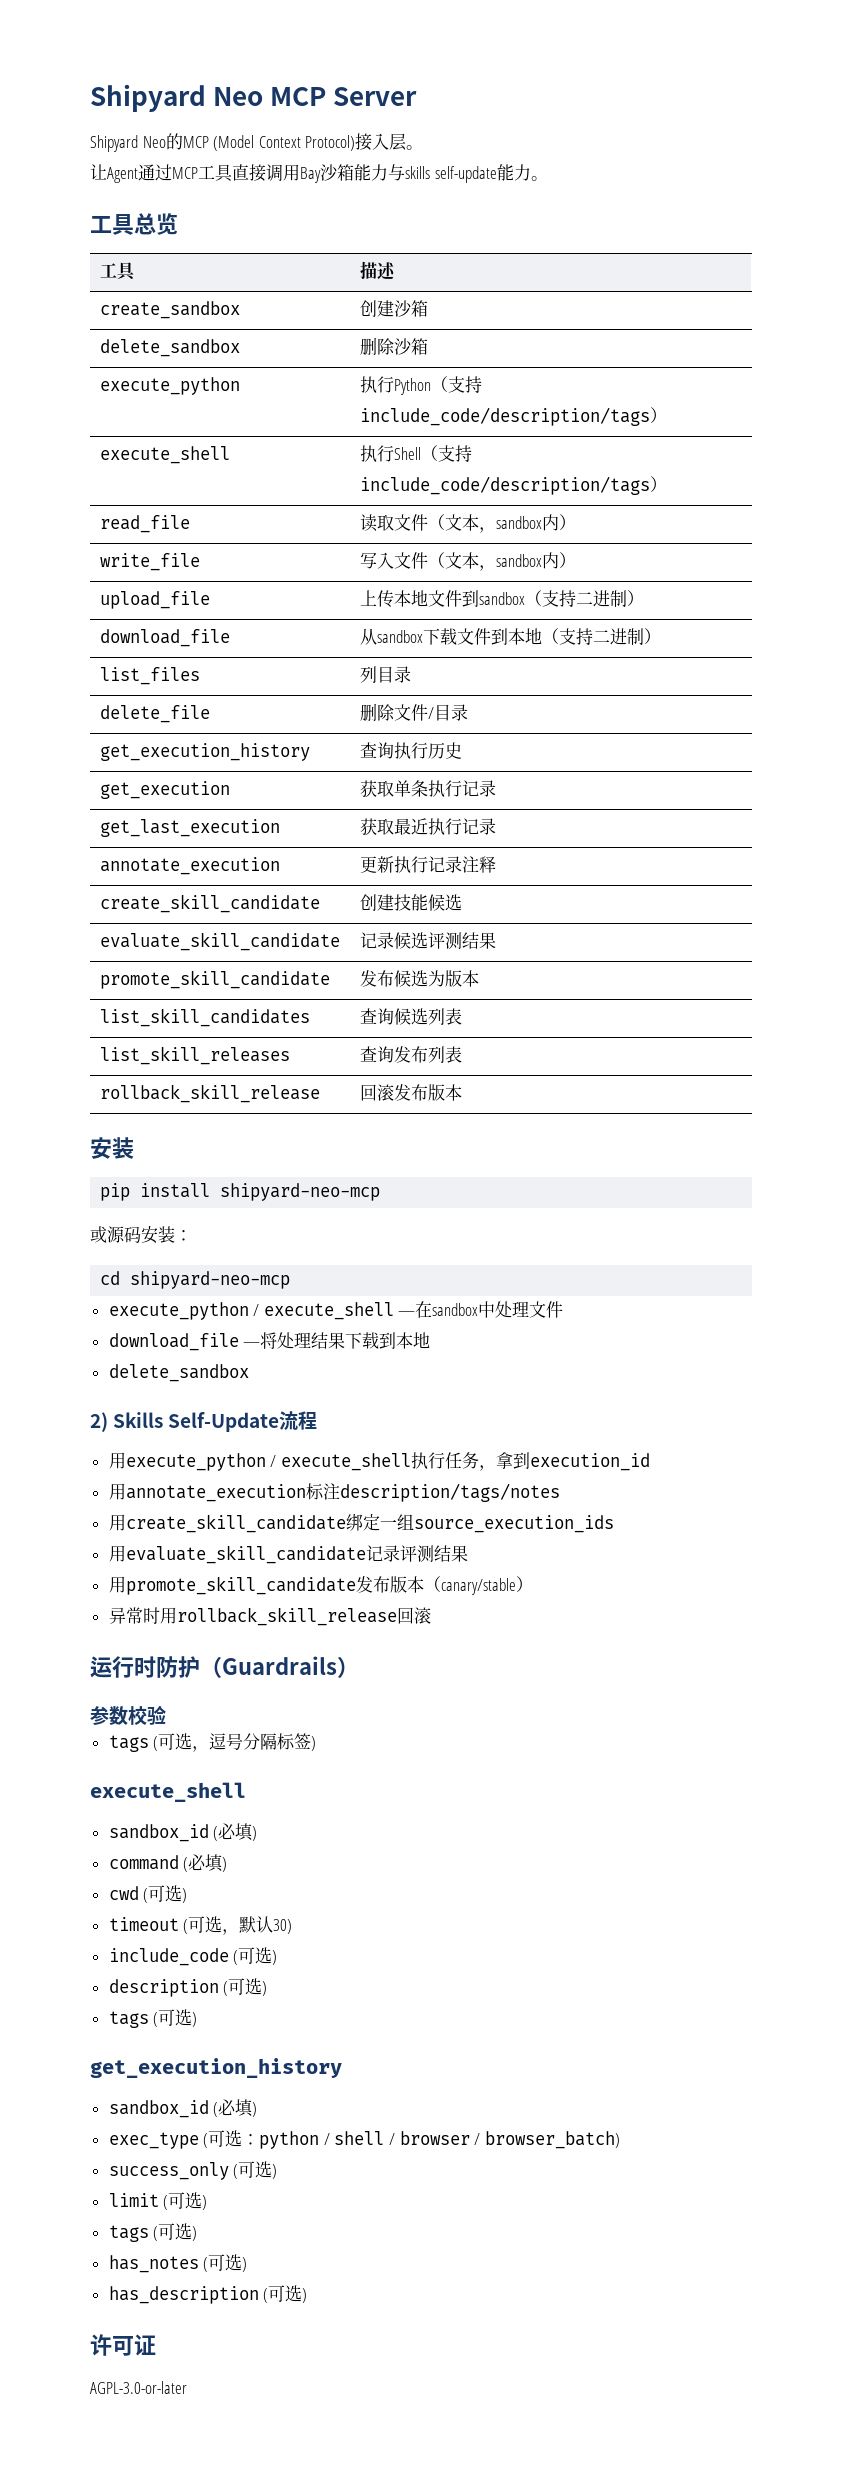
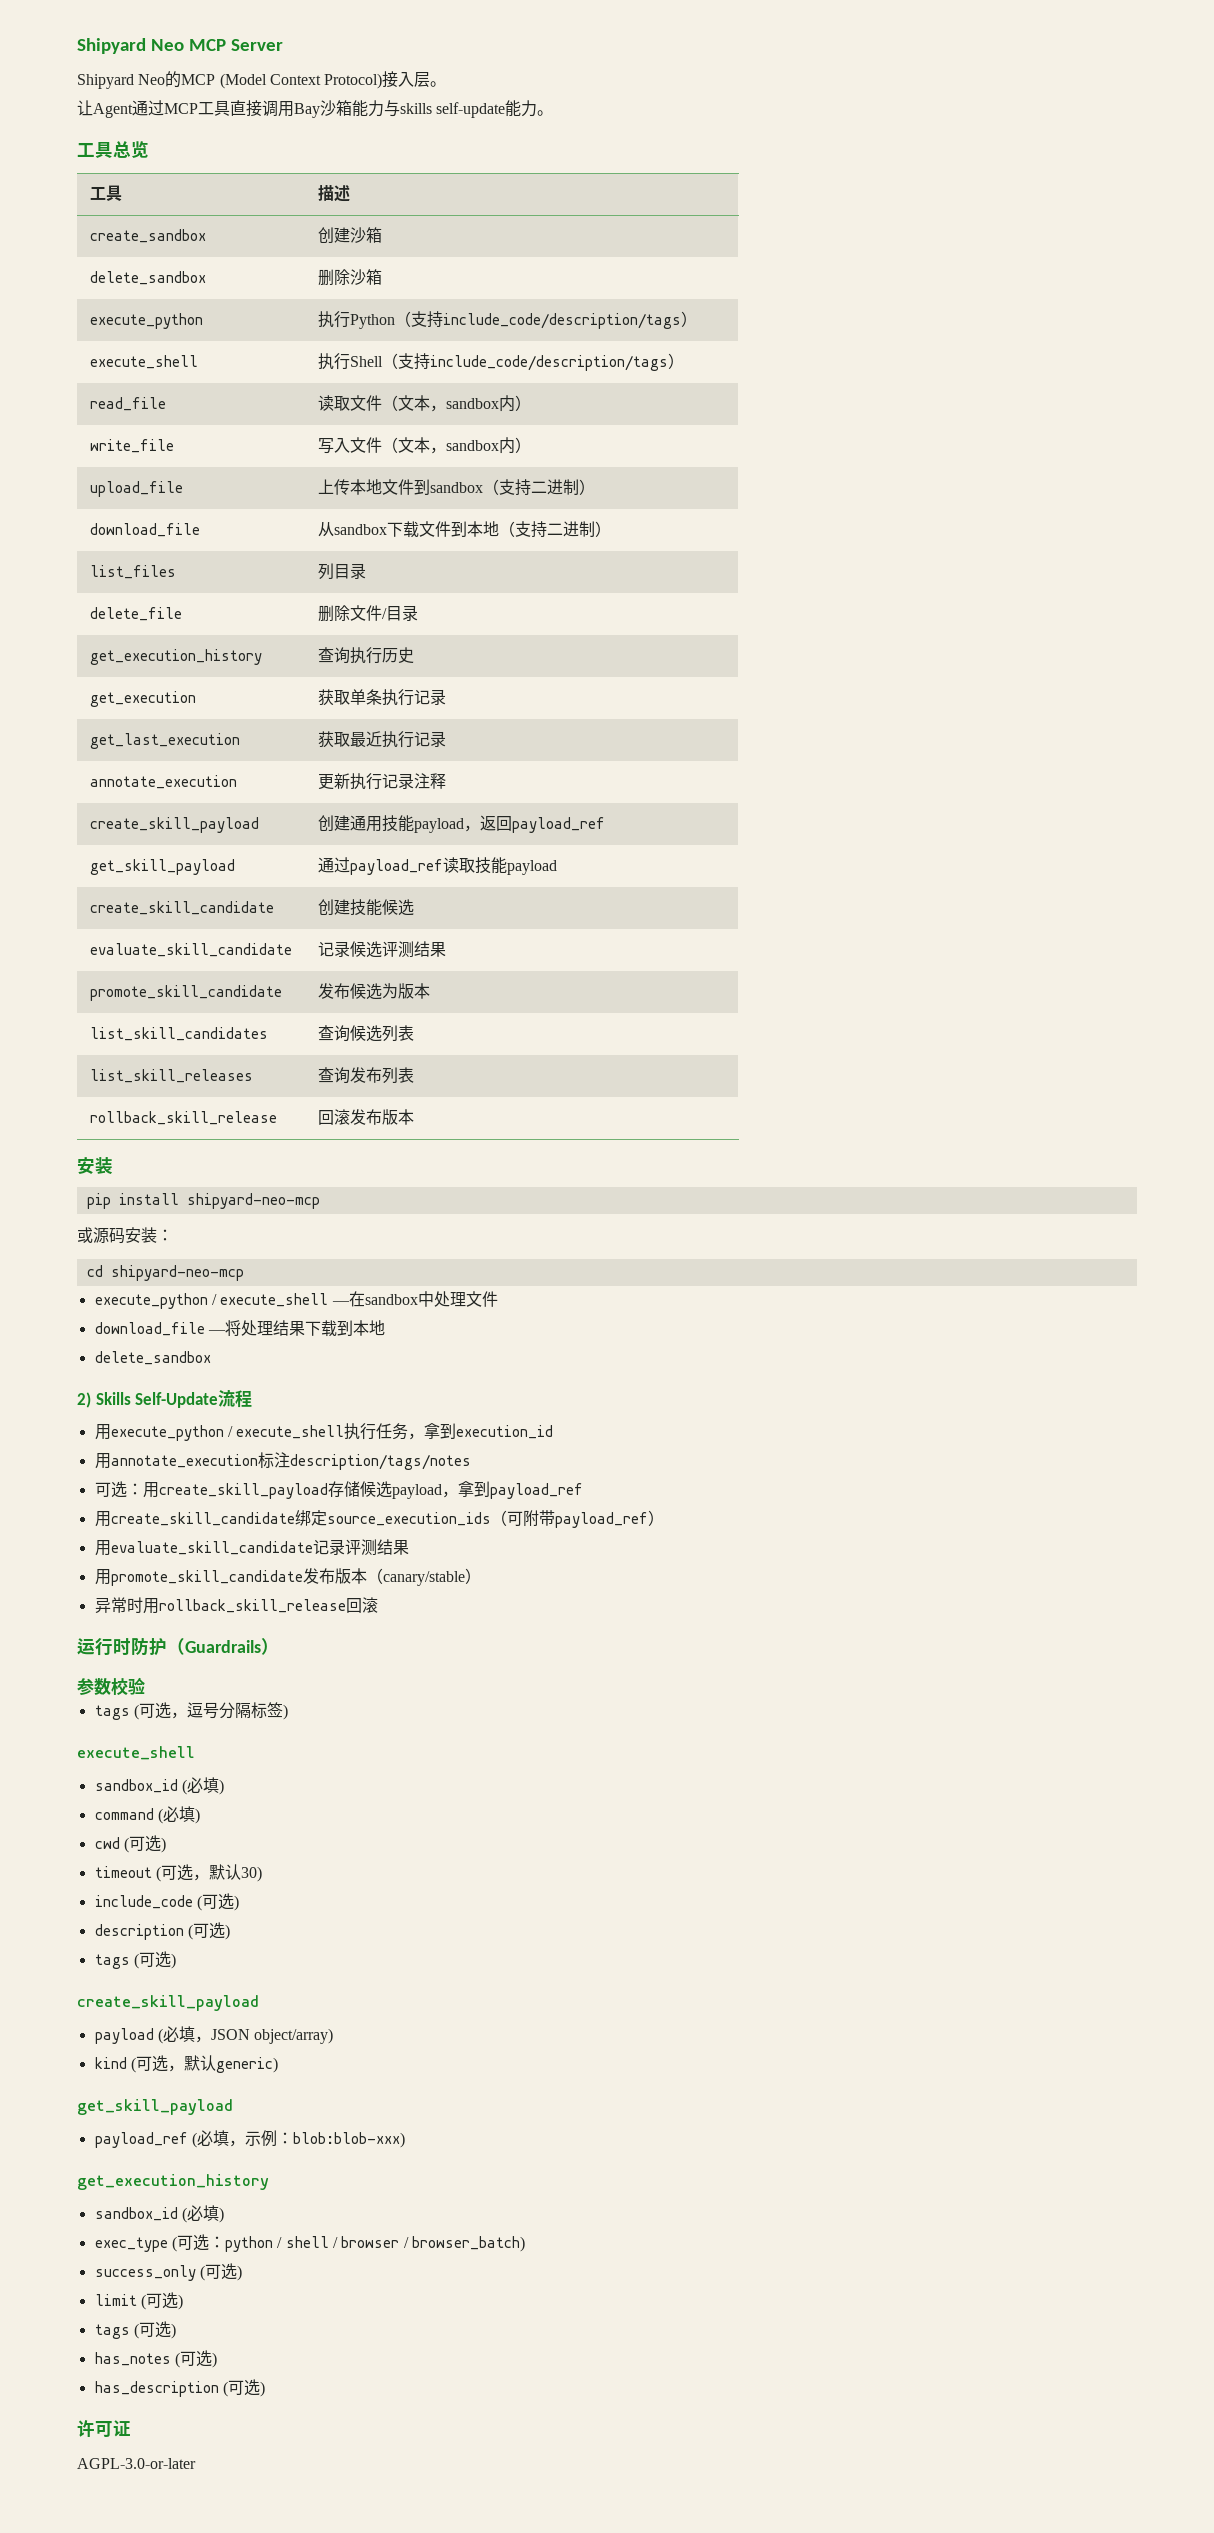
+ create_skill_payload | 创建通用技能payload，返回payload_ref
+ get_skill_payload | 通过payload_ref读取技能payload
+ 可选：用create_skill_payload存储候选payload，拿到payload_ref
- 用create_skill_candidate绑定一组source_execution_ids
+ 用create_skill_candidate绑定source_execution_ids（可附带payload_ref）
  description (可选)
  tags (可选)
+ create_skill_payload
+ payload (必填，JSON object/array)
+ kind (可选，默认generic)
+ get_skill_payload
+ payload_ref (必填，示例：blob:blob-xxx)

